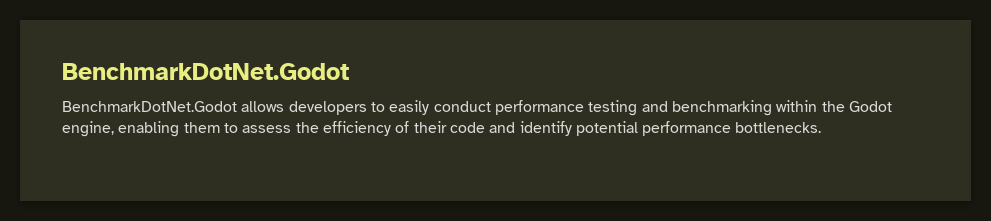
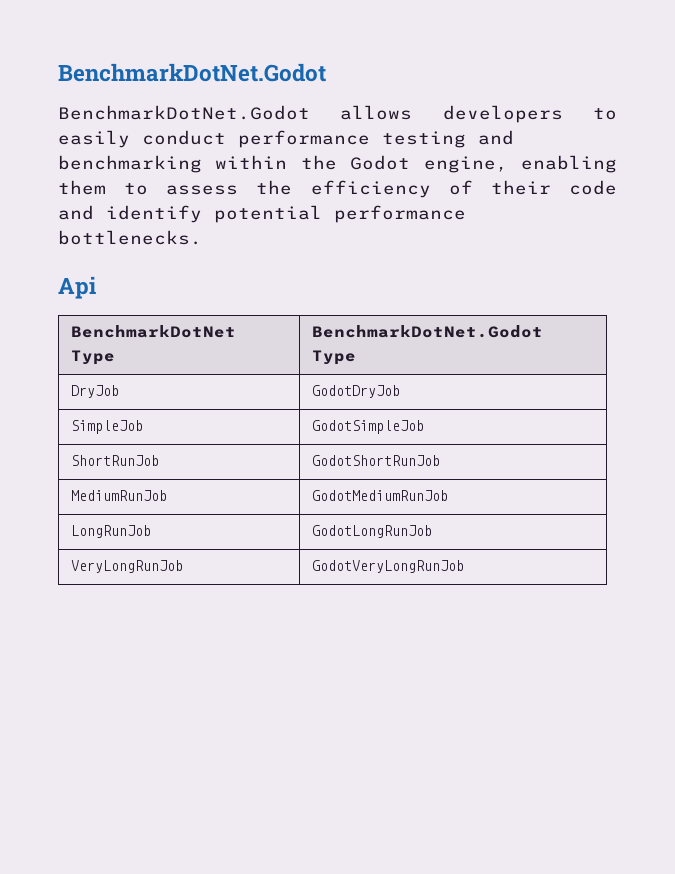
+ Api
+ BenchmarkDotNet Type | BenchmarkDotNet.Godot Type
+ DryJob | GodotDryJob
+ SimpleJob | GodotSimpleJob
+ ShortRunJob | GodotShortRunJob
+ MediumRunJob | GodotMediumRunJob
+ LongRunJob | GodotLongRunJob
+ VeryLongRunJob | GodotVeryLongRunJob

